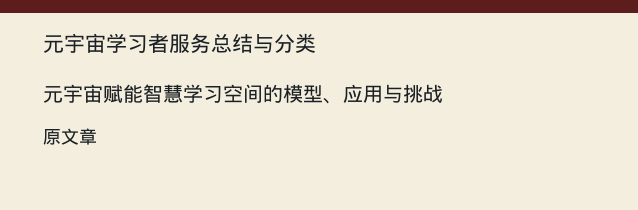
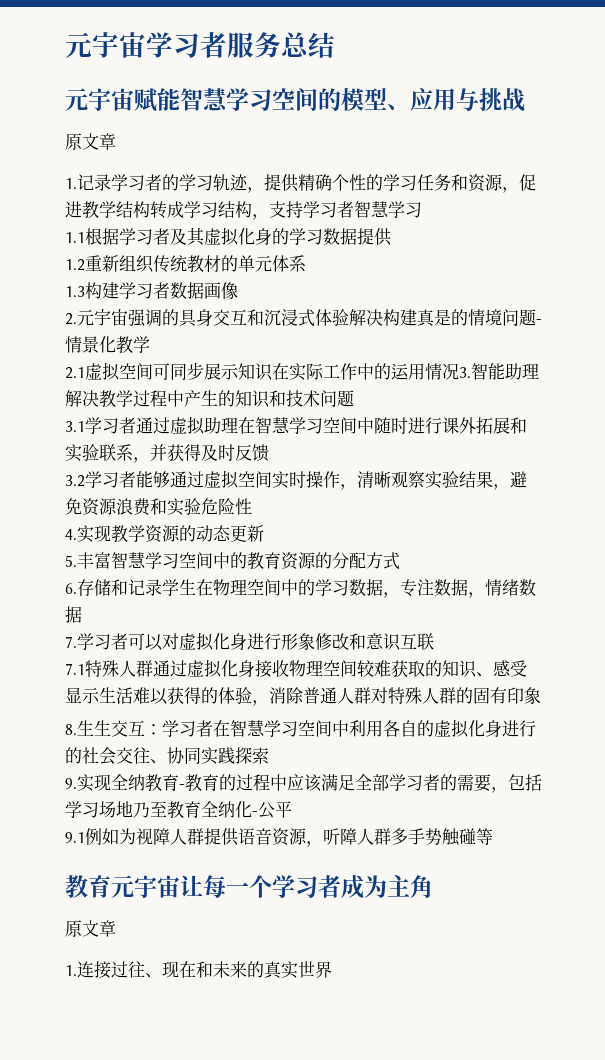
- 元宇宙学习者服务总结与分类
+ 元宇宙学习者服务总结
+ 1.记录学习者的学习轨迹，提供精确个性的学习任务和资源，促进教学结构转成学习结构，支持学习者智慧学习
+ 1.1根据学习者及其虚拟化身的学习数据提供
+ 1.2重新组织传统教材的单元体系
+ 1.3构建学习者数据画像
+ 2.元宇宙强调的具身交互和沉浸式体验解决构建真是的情境问题-情景化教学
+ 2.1虚拟空间可同步展示知识在实际工作中的运用情况3.智能助理解决教学过程中产生的知识和技术问题
+ 3.1学习者通过虚拟助理在智慧学习空间中随时进行课外拓展和实验联系，并获得及时反馈
+ 3.2学习者能够通过虚拟空间实时操作，清晰观察实验结果，避免资源浪费和实验危险性
+ 4.实现教学资源的动态更新
+ 5.丰富智慧学习空间中的教育资源的分配方式
+ 6.存储和记录学生在物理空间中的学习数据，专注数据，情绪数据
+ 7.学习者可以对虚拟化身进行形象修改和意识互联
+ 7.1特殊人群通过虚拟化身接收物理空间较难获取的知识、感受显示生活难以获得的体验，消除普通人群对特殊人群的固有印象
+ 8.生生交互：学习者在智慧学习空间中利用各自的虚拟化身进行的社会交往、协同实践探索
+ 9.实现全纳教育-教育的过程中应该满足全部学习者的需要，包括学习场地乃至教育全纳化-公平
+ 9.1例如为视障人群提供语音资源，听障人群多手势触碰等
+ 教育元宇宙让每一个学习者成为主角
+ 原文章
+ 1.连接过往、现在和未来的真实世界

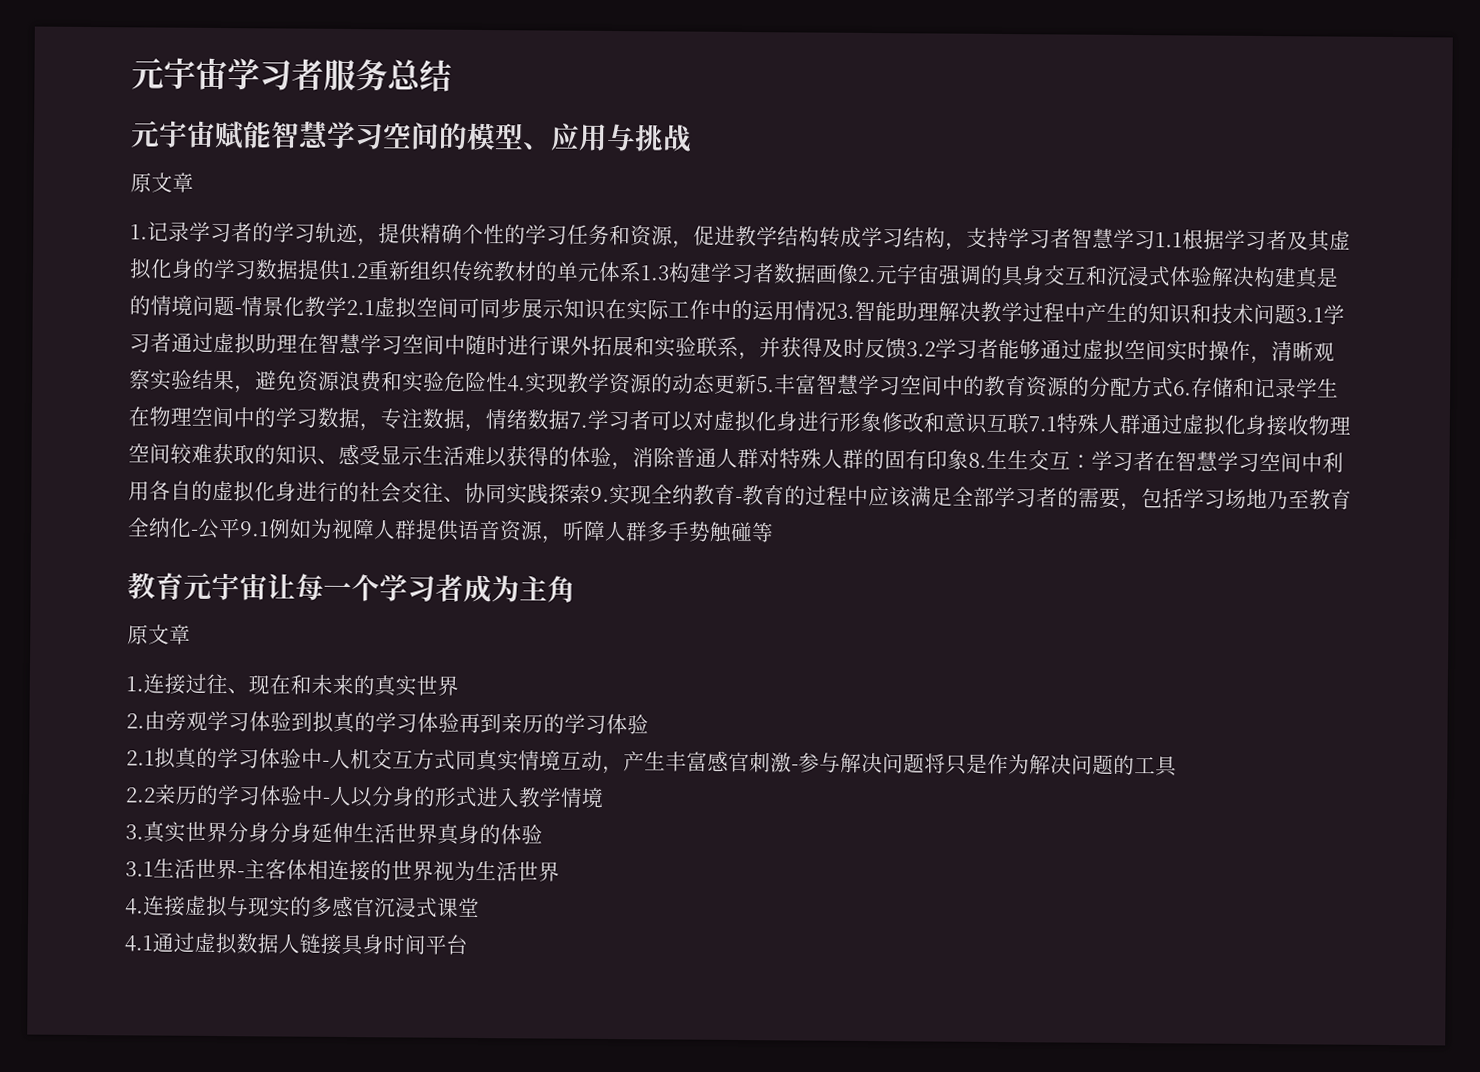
- 1.记录学习者的学习轨迹，提供精确个性的学习任务和资源，促进教学结构转成学习结构，支持学习者智慧学习
- 1.1根据学习者及其虚拟化身的学习数据提供
- 1.2重新组织传统教材的单元体系
- 1.3构建学习者数据画像
- 2.元宇宙强调的具身交互和沉浸式体验解决构建真是的情境问题-情景化教学
- 2.1虚拟空间可同步展示知识在实际工作中的运用情况3.智能助理解决教学过程中产生的知识和技术问题
- 3.1学习者通过虚拟助理在智慧学习空间中随时进行课外拓展和实验联系，并获得及时反馈
- 3.2学习者能够通过虚拟空间实时操作，清晰观察实验结果，避免资源浪费和实验危险性
- 4.实现教学资源的动态更新
- 5.丰富智慧学习空间中的教育资源的分配方式
- 6.存储和记录学生在物理空间中的学习数据，专注数据，情绪数据
- 7.学习者可以对虚拟化身进行形象修改和意识互联
- 7.1特殊人群通过虚拟化身接收物理空间较难获取的知识、感受显示生活难以获得的体验，消除普通人群对特殊人群的固有印象
- 8.生生交互：
+ 1.记录学习者的学习轨迹，提供精确个性的学习任务和资源，促进教学结构转成学习结构，支持学习者智慧学习1.1根据学习者及其虚拟化身的学习数据提供1.2重新组织传统教材的单元体系1.3构建学习者数据画像2.元宇宙强调的具身交互和沉浸式体验解决构建真是的情境问题-情景化教学2.1虚拟空间可同步展示知识在实际工作中的运用情况3.智能助理解决教学过程中产生的知识和技术问题3.1学习者通过虚拟助理在智慧学习空间中随时进行课外拓展和实验联系，并获得及时反馈3.2学习者能够通过虚拟空间实时操作，清晰观察实验结果，避免资源浪费和实验危险性4.实现教学资源的动态更新5.丰富智慧学习空间中的教育资源的分配方式6.存储和记录学生在物理空间中的学习数据，专注数据，情绪数据7.学习者可以对虚拟化身进行形象修改和意识互联7.1特殊人群通过虚拟化身接收物理空间较难获取的知识、感受显示生活难以获得的体验，消除普通人群对特殊人群的固有印象8.生生交互：
- 学习者在智慧学习空间中利用各自的虚拟化身进行的社会交往、协同实践探索
- 9.实现全纳教育-教育的过程中应该满足全部学习者的需要，包括学习场地乃至教育全纳化-公平
- 9.1例如为视障人群提供语音资源，听障人群多手势触碰等
+ 学习者在智慧学习空间中利用各自的虚拟化身进行的社会交往、协同实践探索9.实现全纳教育-教育的过程中应该满足全部学习者的需要，包括学习场地乃至教育全纳化-公平9.1例如为视障人群提供语音资源，听障人群多手势触碰等
+ 2.由旁观学习体验到拟真的学习体验再到亲历的学习体验
+ 2.1拟真的学习体验中-人机交互方式同真实情境互动，产生丰富感官刺激-参与解决问题将只是作为解决问题的工具
+ 2.2亲历的学习体验中-人以分身的形式进入教学情境
+ 3.真实世界分身分身延伸生活世界真身的体验
+ 3.1生活世界-主客体相连接的世界视为生活世界
+ 4.连接虚拟与现实的多感官沉浸式课堂
+ 4.1通过虚拟数据人链接具身时间平台

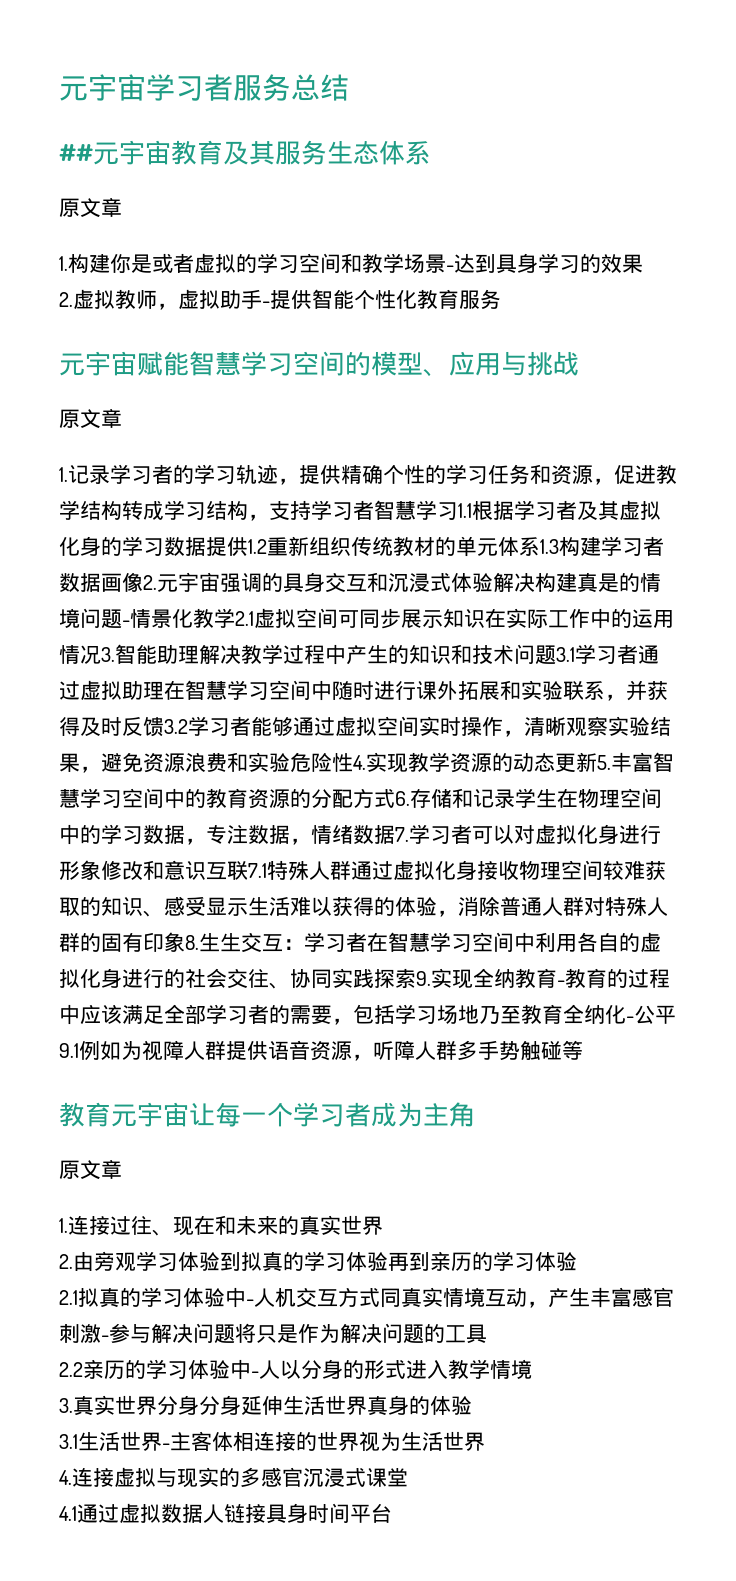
+ ##元宇宙教育及其服务生态体系
+ 原文章
+ 1.构建你是或者虚拟的学习空间和教学场景-达到具身学习的效果
+ 2.虚拟教师，虚拟助手-提供智能个性化教育服务

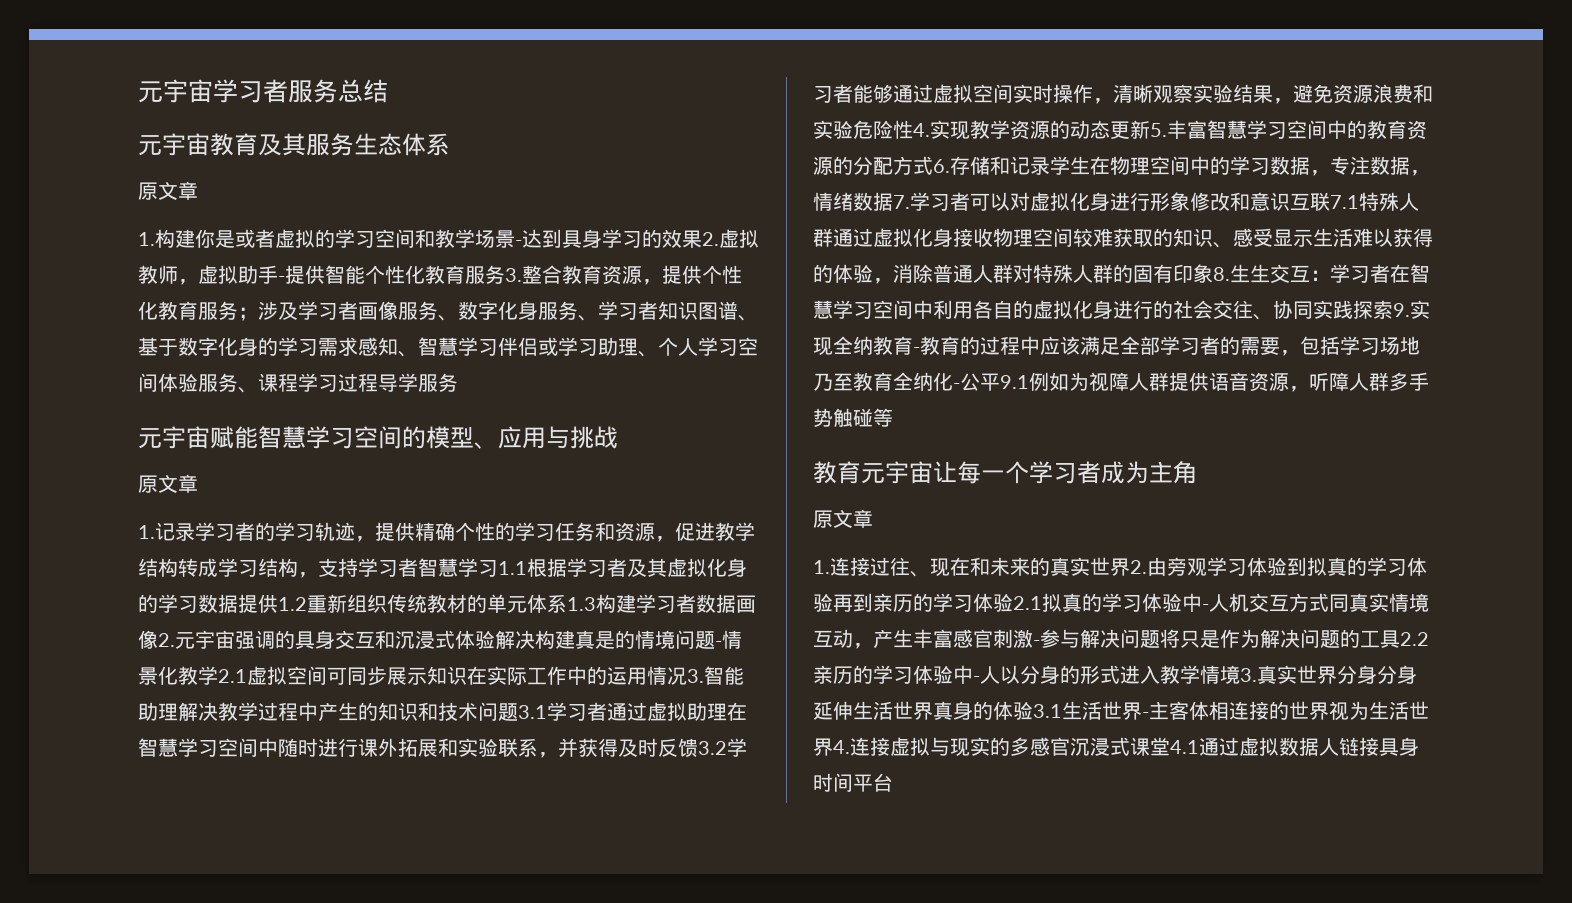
- ##元宇宙教育及其服务生态体系
+ 元宇宙教育及其服务生态体系
- 1.构建你是或者虚拟的学习空间和教学场景-达到具身学习的效果
- 2.虚拟教师，虚拟助手-提供智能个性化教育服务
+ 1.构建你是或者虚拟的学习空间和教学场景-达到具身学习的效果2.虚拟教师，虚拟助手-提供智能个性化教育服务3.整合教育资源，提供个性化教育服务；涉及学习者画像服务、数字化身服务、学习者知识图谱、基于数字化身的学习需求感知、智慧学习伴侣或学习助理、个人学习空间体验服务、课程学习过程导学服务
- 1.连接过往、现在和未来的真实世界
- 2.由旁观学习体验到拟真的学习体验再到亲历的学习体验
- 2.1拟真的学习体验中-人机交互方式同真实情境互动，产生丰富感官刺激-参与解决问题将只是作为解决问题的工具
- 2.2亲历的学习体验中-人以分身的形式进入教学情境
- 3.真实世界分身分身延伸生活世界真身的体验
- 3.1生活世界-主客体相连接的世界视为生活世界
- 4.连接虚拟与现实的多感官沉浸式课堂
- 4.1通过虚拟数据人链接具身时间平台
+ 1.连接过往、现在和未来的真实世界2.由旁观学习体验到拟真的学习体验再到亲历的学习体验2.1拟真的学习体验中-人机交互方式同真实情境互动，产生丰富感官刺激-参与解决问题将只是作为解决问题的工具2.2亲历的学习体验中-人以分身的形式进入教学情境3.真实世界分身分身延伸生活世界真身的体验3.1生活世界-主客体相连接的世界视为生活世界4.连接虚拟与现实的多感官沉浸式课堂4.1通过虚拟数据人链接具身时间平台

